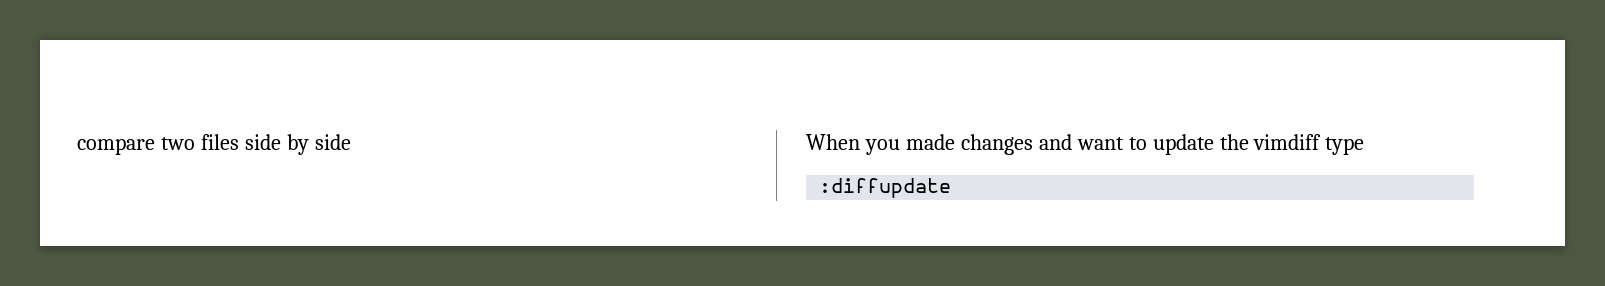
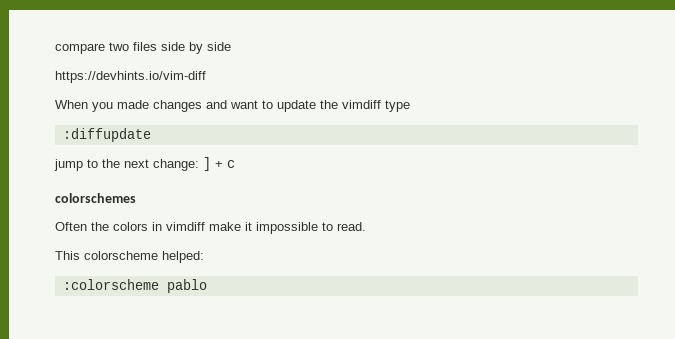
+ https://devhints.io/vim-diff
+ jump to the next change: ] + c
+ colorschemes
+ Often the colors in vimdiff make it impossible to read.
+ This colorscheme helped:
+ :colorscheme pablo

